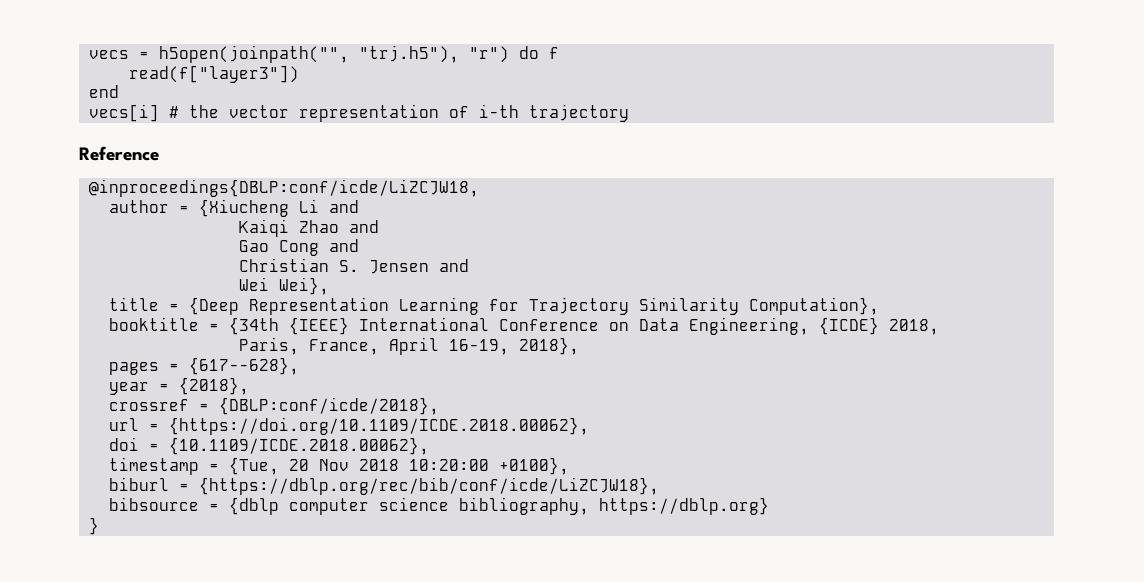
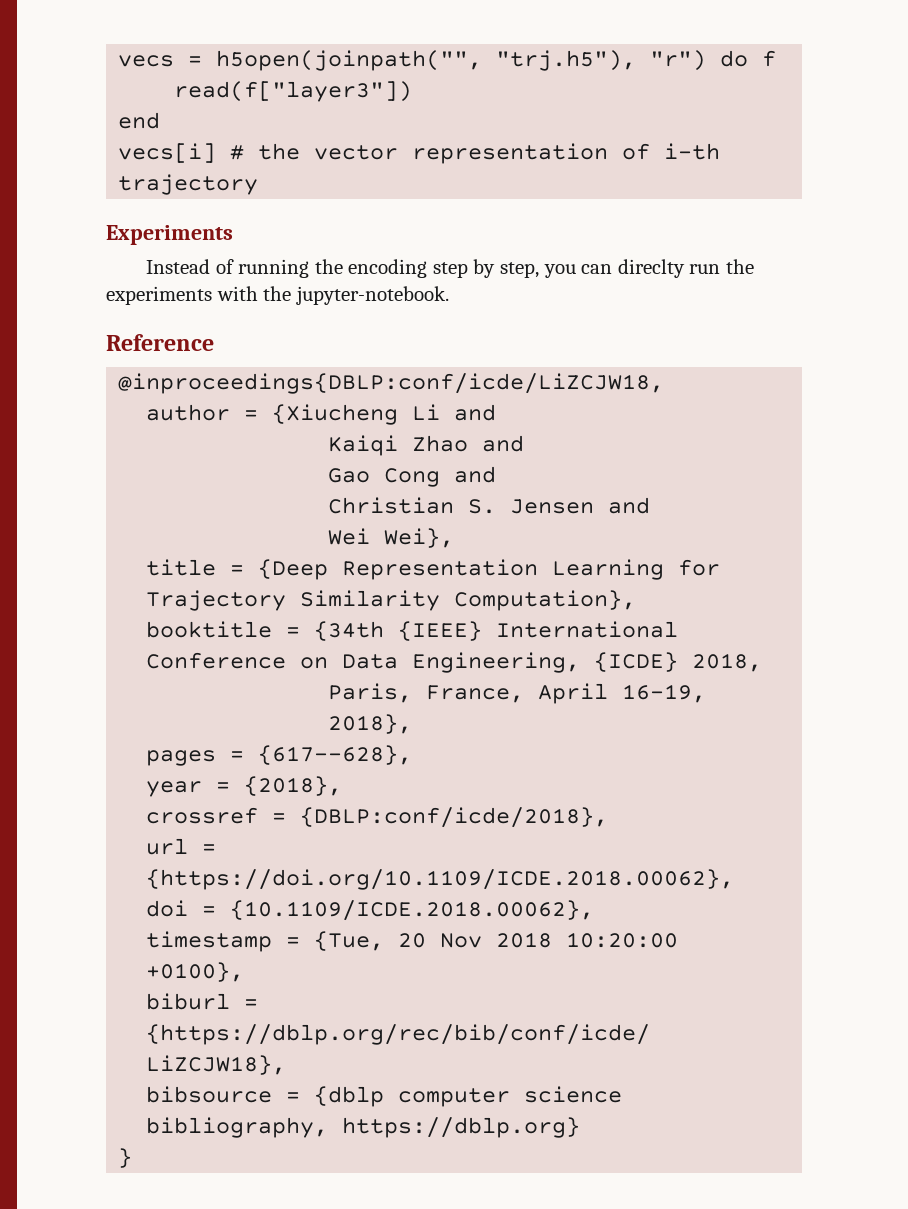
+ Experiments
+ Instead of running the encoding step by step, you can direclty run the experiments with the jupyter-notebook.

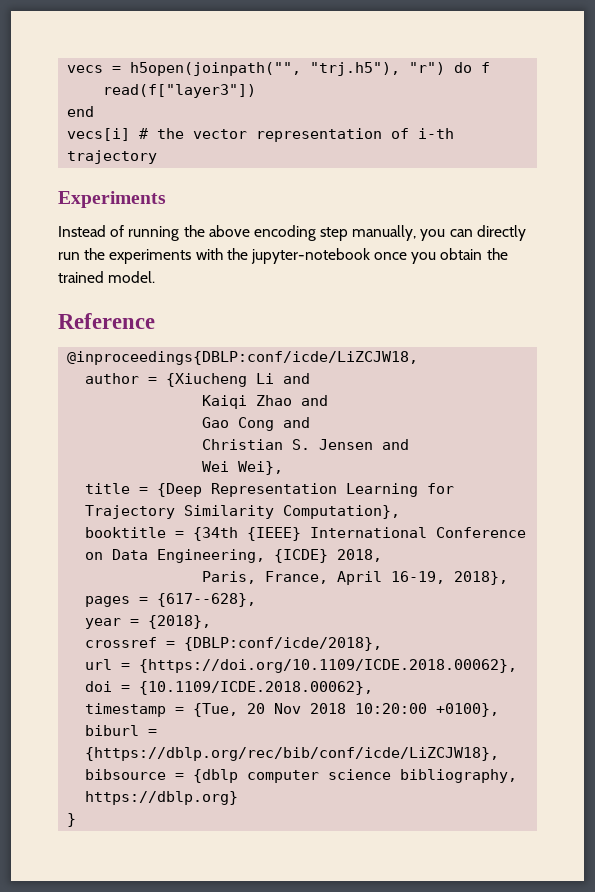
- Instead of running the encoding step by step, you can direclty run the experiments with the jupyter-notebook.
+ Instead of running the above encoding step manually, you can directly run the experiments with the jupyter-notebook once you obtain the trained model.

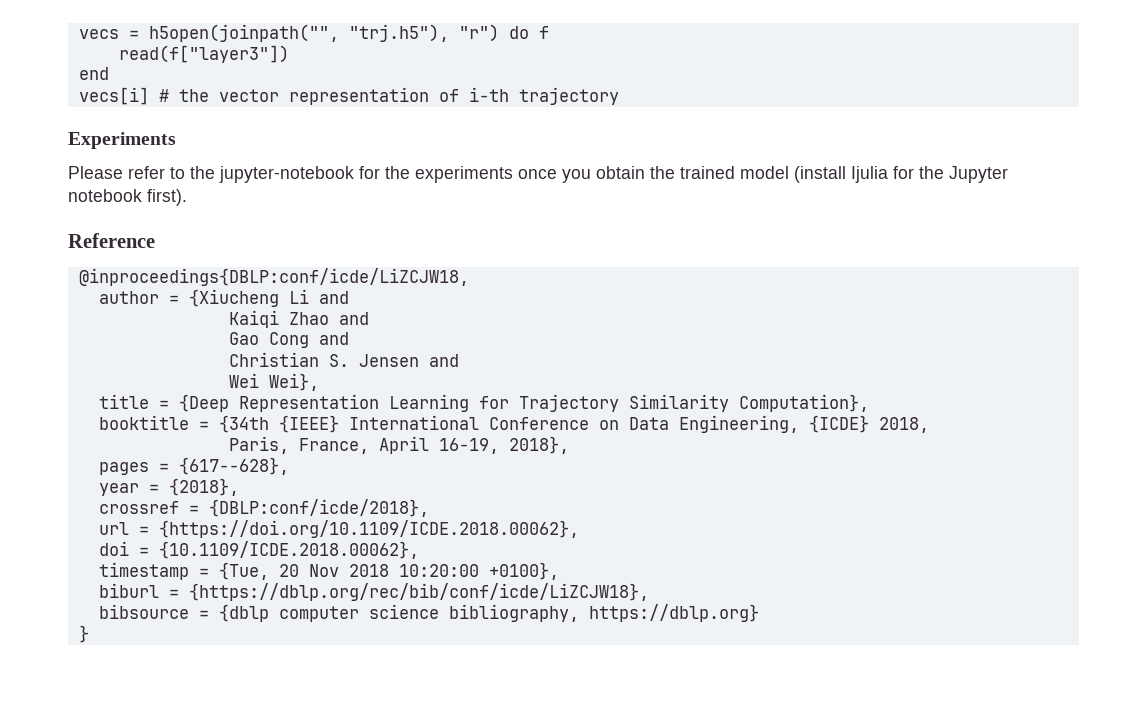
- Instead of running the above encoding step manually, you can directly run the experiments with the jupyter-notebook once you obtain the trained model.
+ Please refer to the jupyter-notebook for the experiments once you obtain the trained model (install Ijulia for the Jupyter notebook first).

